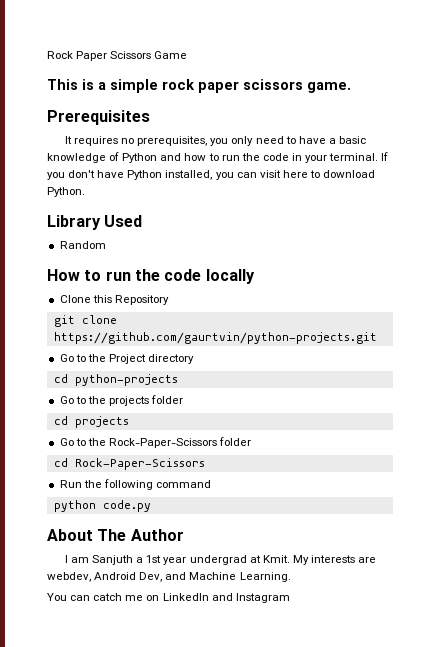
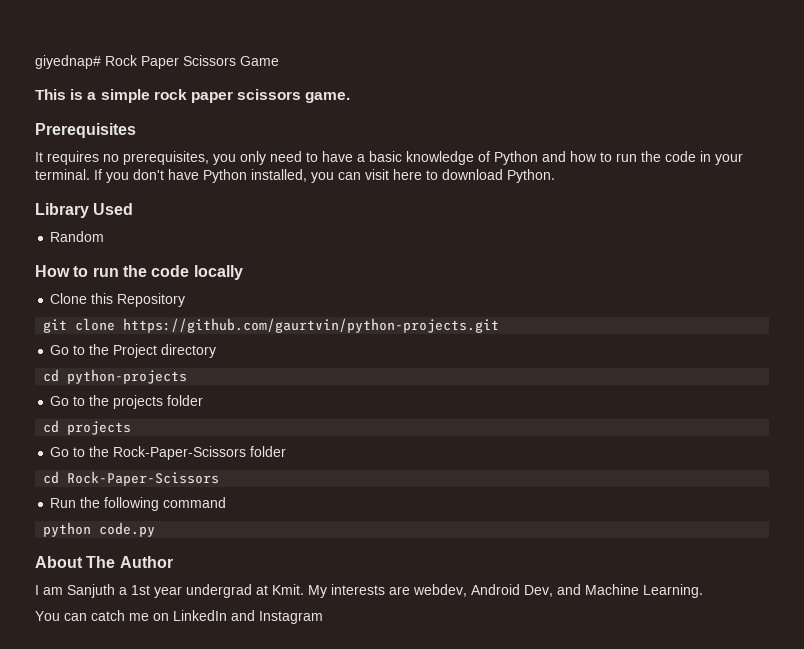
- Rock Paper Scissors Game
+ giyednap# Rock Paper Scissors Game

